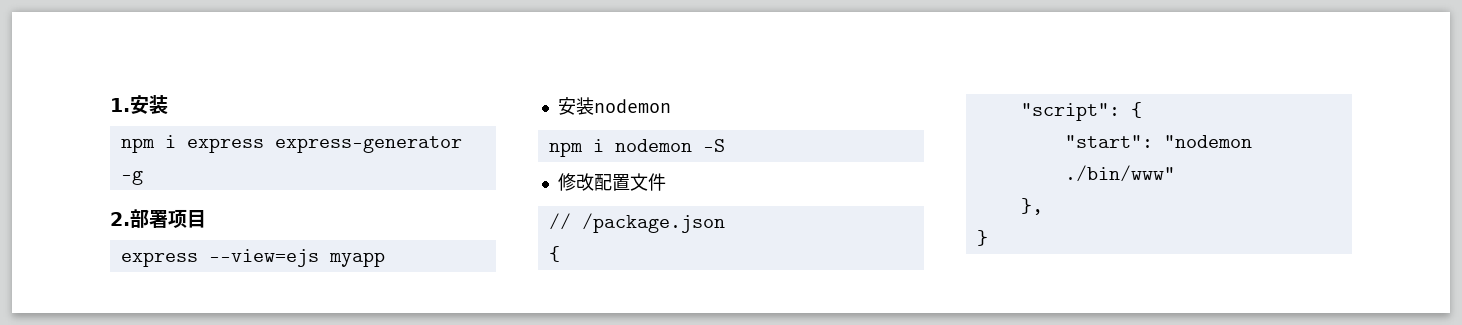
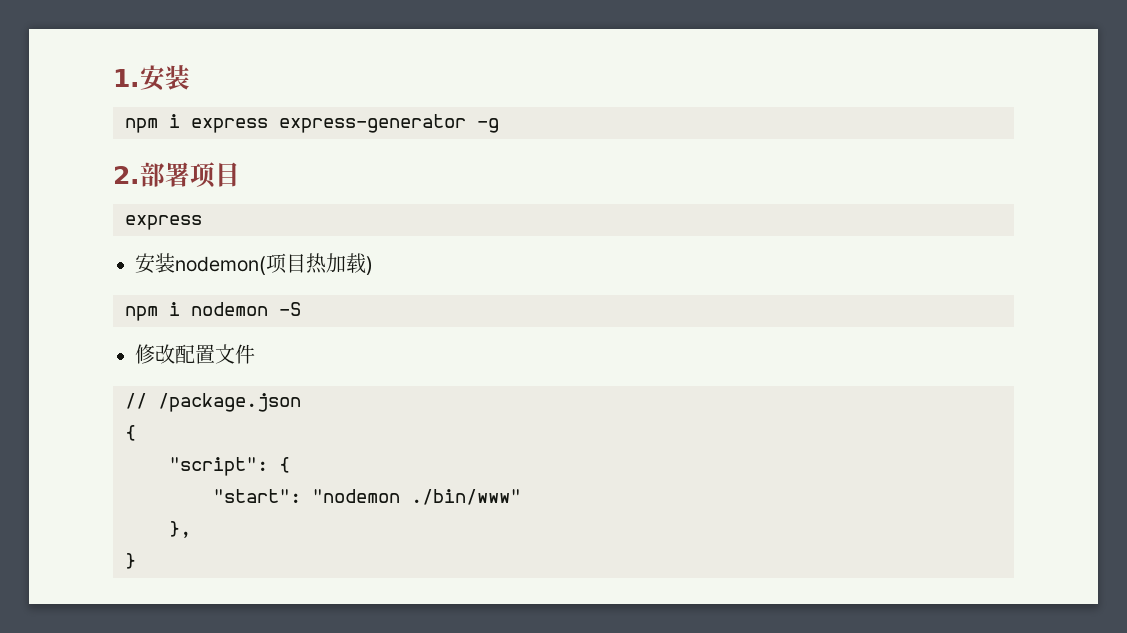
  2.部署项目
- express --view=ejs myapp
- 安装nodemon
+ express
+ 安装nodemon(项目热加载)

